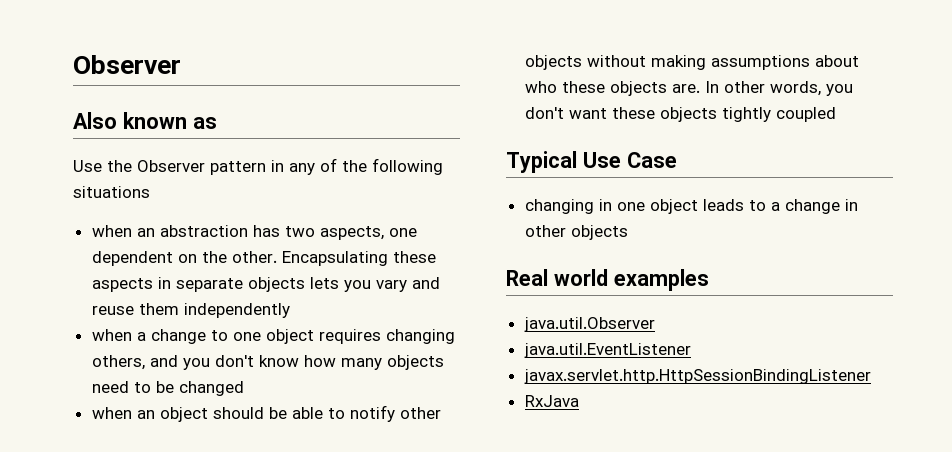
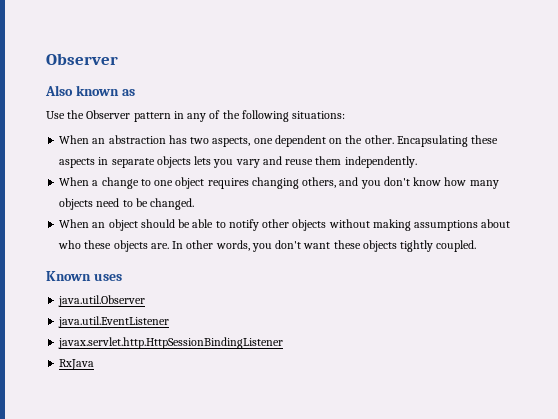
- Use the Observer pattern in any of the following situations
- when an abstraction has two aspects, one dependent on the other.
+ Use the Observer pattern in any of the following situations:
+ When an abstraction has two aspects, one dependent on the other.
- Encapsulating these aspects in separate objects lets you vary and reuse them independently
- when a change to one object requires changing others, and you don't know how many objects need to be changed
- when an object should be able to notify other objects without making assumptions about who these objects are.
+ Encapsulating these aspects in separate objects lets you vary and reuse them independently.
+ When a change to one object requires changing others, and you don't know how many objects need to be changed.
+ When an object should be able to notify other objects without making assumptions about who these objects are.
- In other words, you don't want these objects tightly coupled
- Typical Use Case
- changing in one object leads to a change in other objects
- Real world examples
+ In other words, you don't want these objects tightly coupled.
+ Known uses

